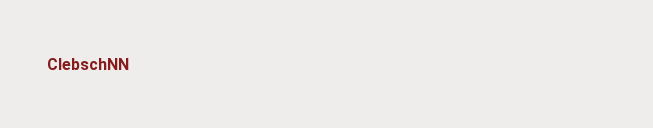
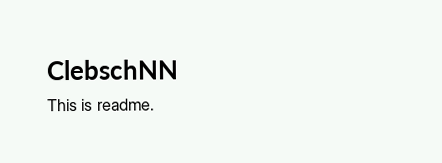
+ This is readme.

